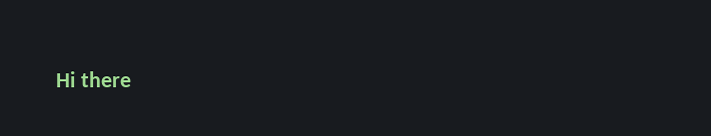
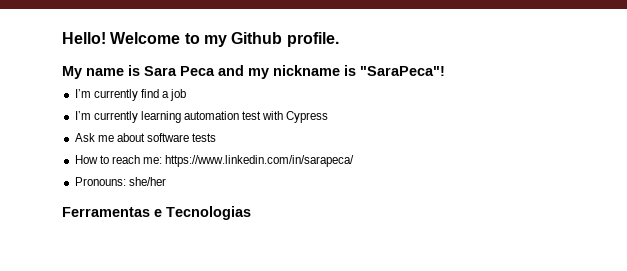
- Hi there
+ Hello! Welcome to my Github profile.
+ My name is Sara Peca and my nickname is "SaraPeca"!
+ I’m currently find a job
+ I’m currently learning automation test with Cypress
+ Ask me about software tests
+ How to reach me: https://www.linkedin.com/in/sarapeca/
+ Pronouns: she/her
+ Ferramentas e Tecnologias

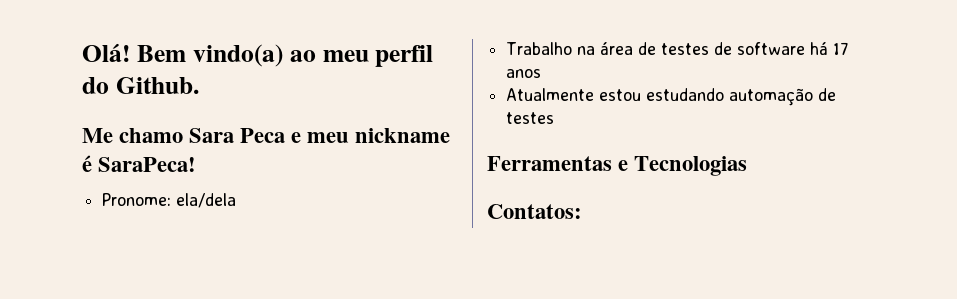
- Hello! Welcome to my Github profile.
- My name is Sara Peca and my nickname is "SaraPeca"!
- I’m currently find a job
- I’m currently learning automation test with Cypress
- Ask me about software tests
- How to reach me: https://www.linkedin.com/in/sarapeca/
- Pronouns: she/her
+ Olá! Bem vindo(a) ao meu perfil do Github.
+ Me chamo Sara Peca e meu nickname é SaraPeca!
+ Pronome: ela/dela
+ Trabalho na área de testes de software há 17 anos
+ Atualmente estou estudando automação de testes
+ Contatos:

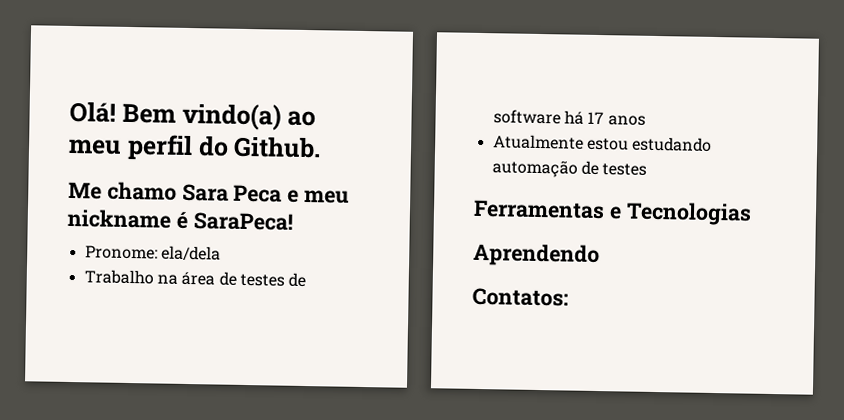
+ Aprendendo

